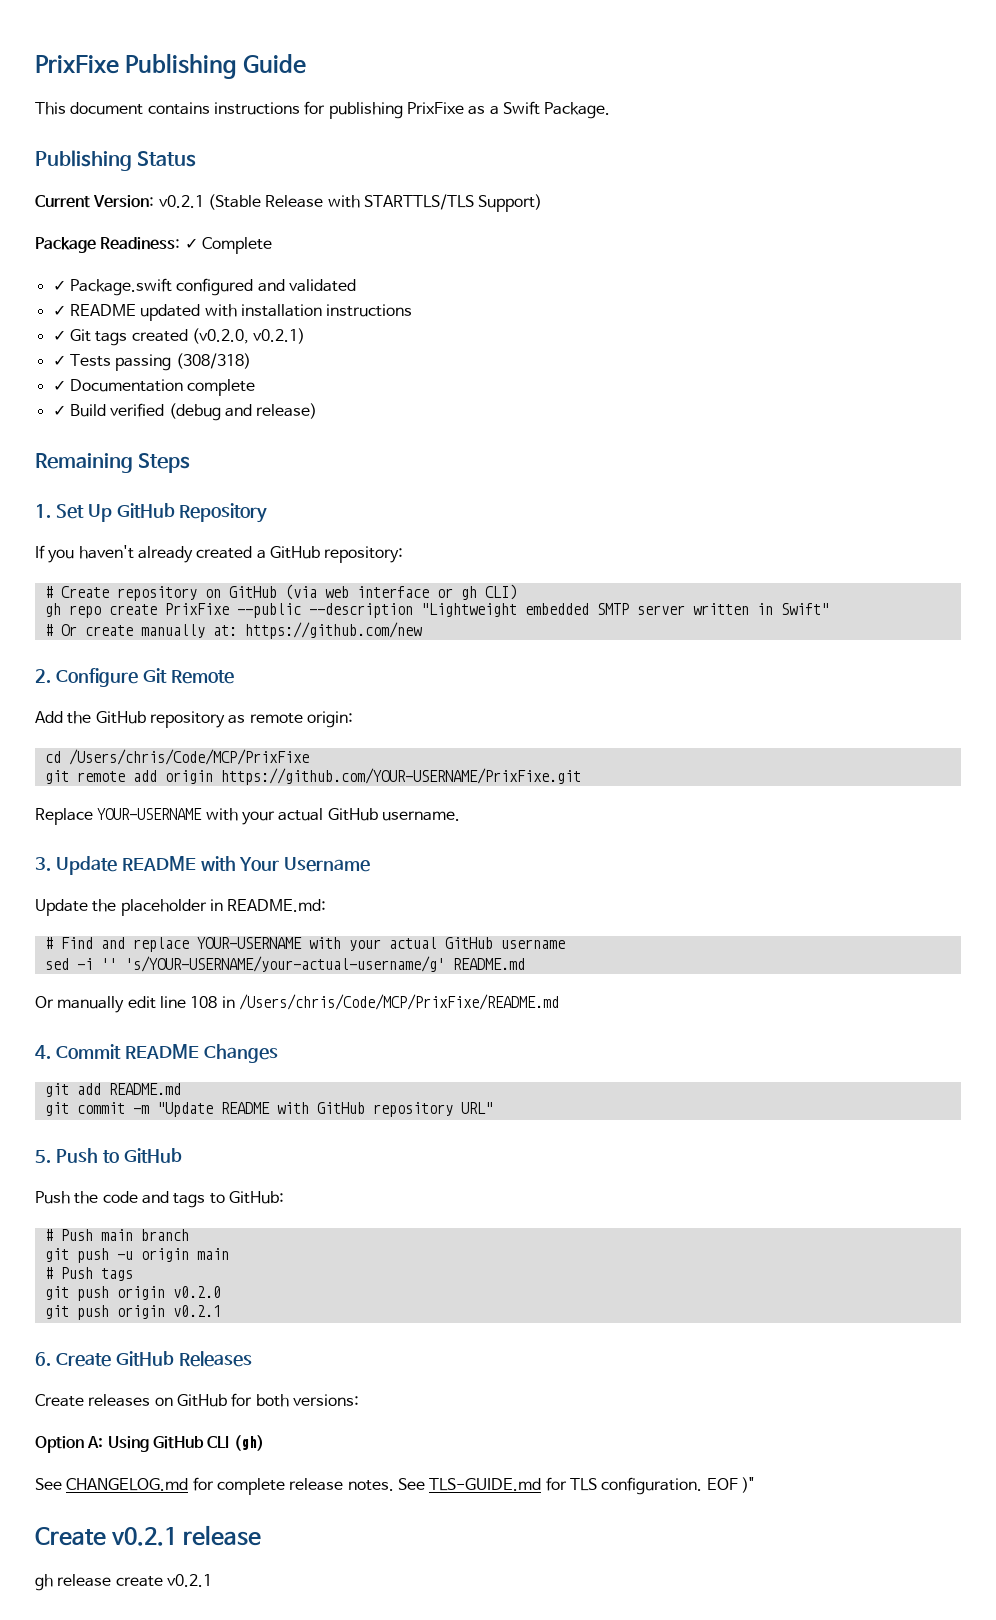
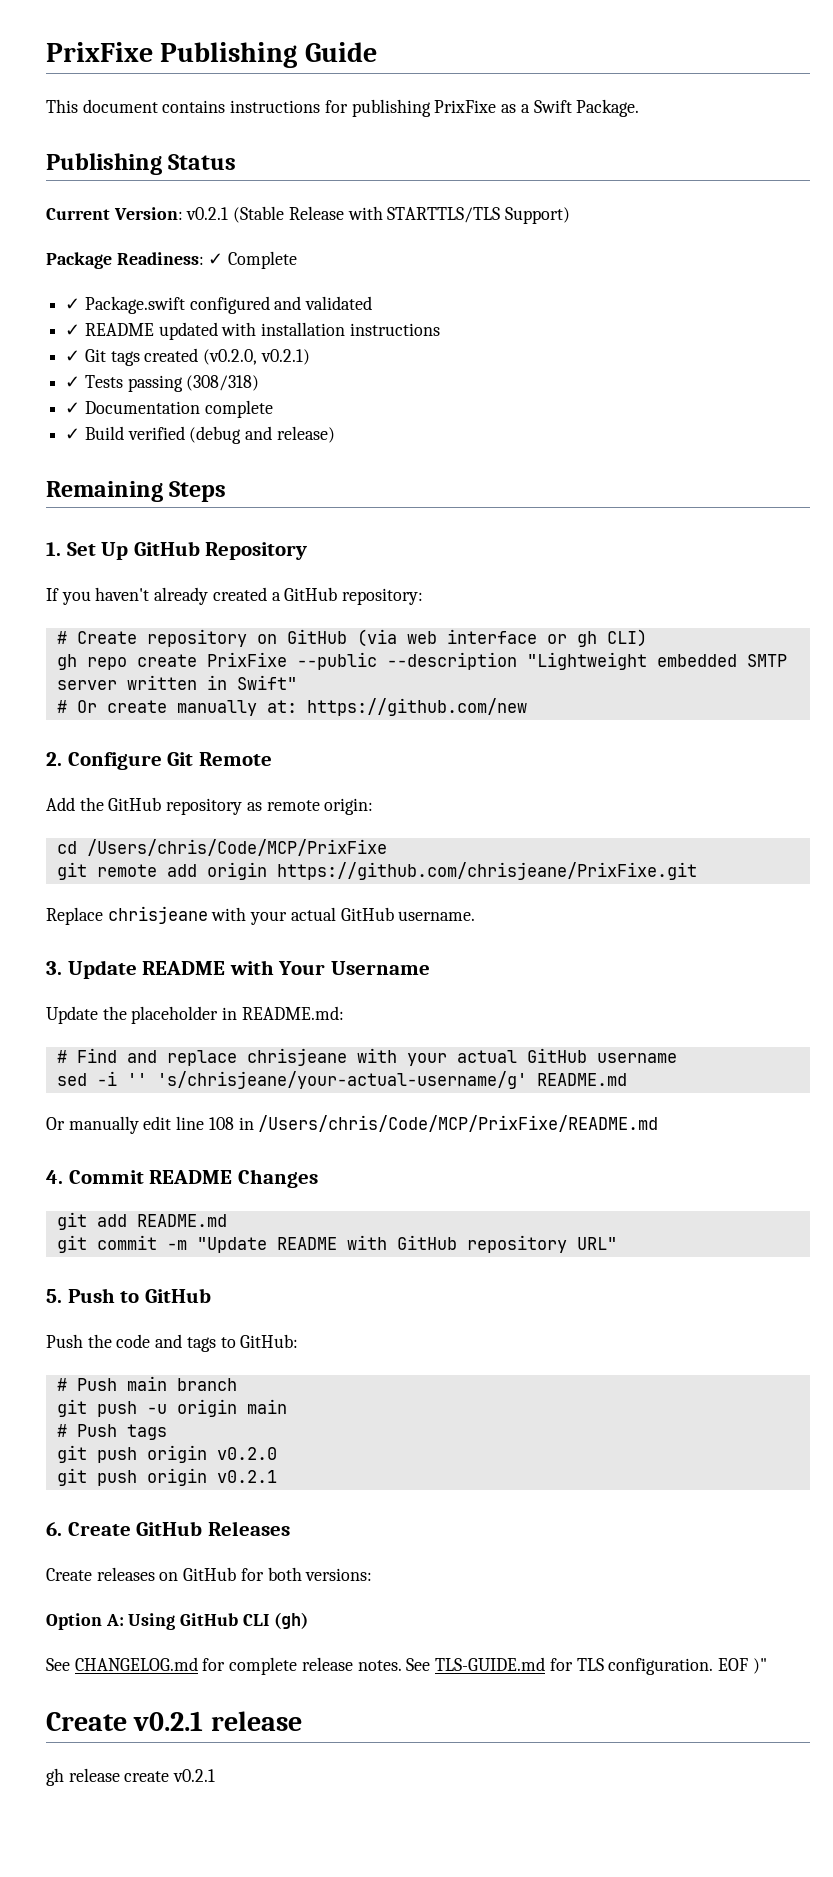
- git remote add origin https://github.com/YOUR-USERNAME/PrixFixe.git
+ git remote add origin https://github.com/chrisjeane/PrixFixe.git
- Replace YOUR-USERNAME with your actual GitHub username.
+ Replace chrisjeane with your actual GitHub username.
- # Find and replace YOUR-USERNAME with your actual GitHub username
+ # Find and replace chrisjeane with your actual GitHub username
- sed -i '' 's/YOUR-USERNAME/your-actual-username/g' README.md
+ sed -i '' 's/chrisjeane/your-actual-username/g' README.md

